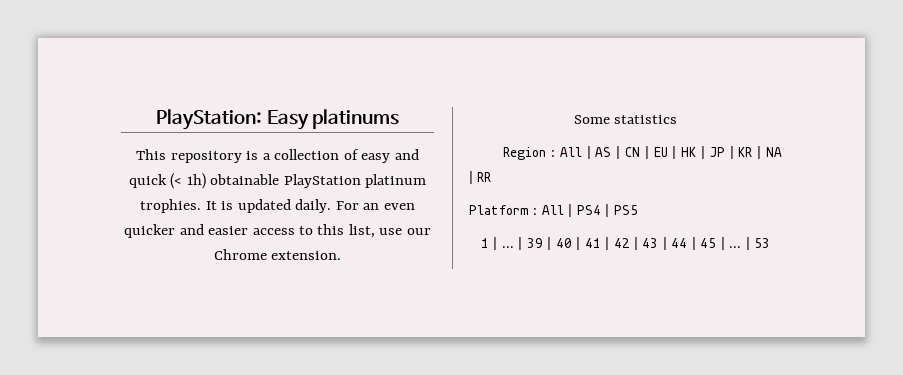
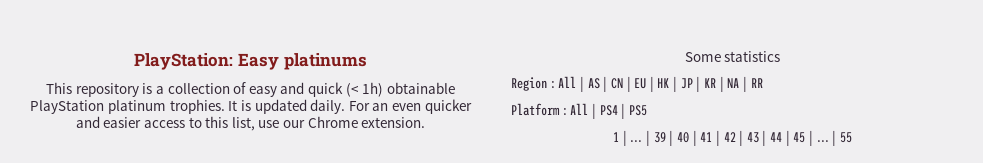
- | 53
+ | 55

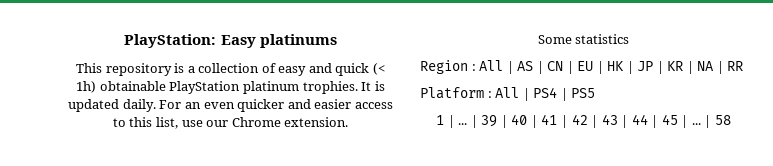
- | 55
+ | 58

